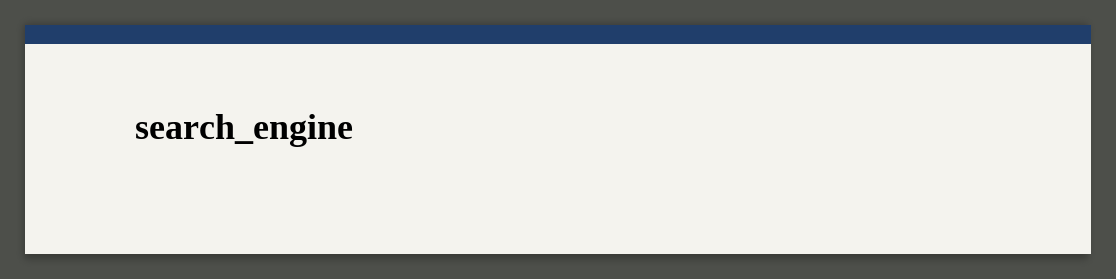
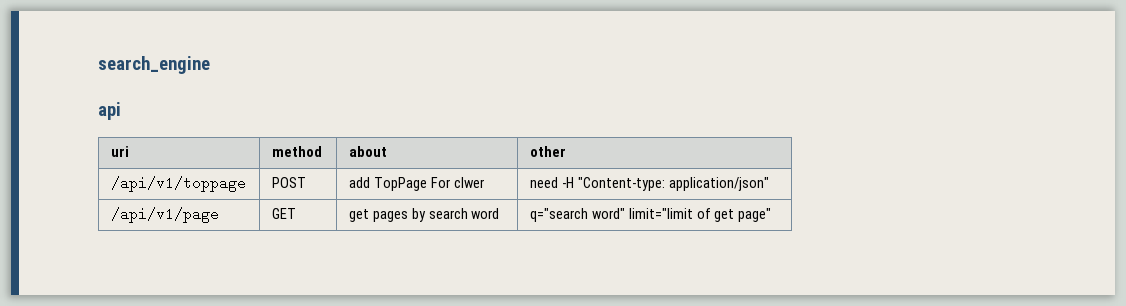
+ api
+ uri | method | about | other
+ /api/v1/toppage | POST | add TopPage For clwer | need -H "Content-type: application/json"
+ /api/v1/page | GET | get pages by search word | q="search word" limit="limit of get page"

